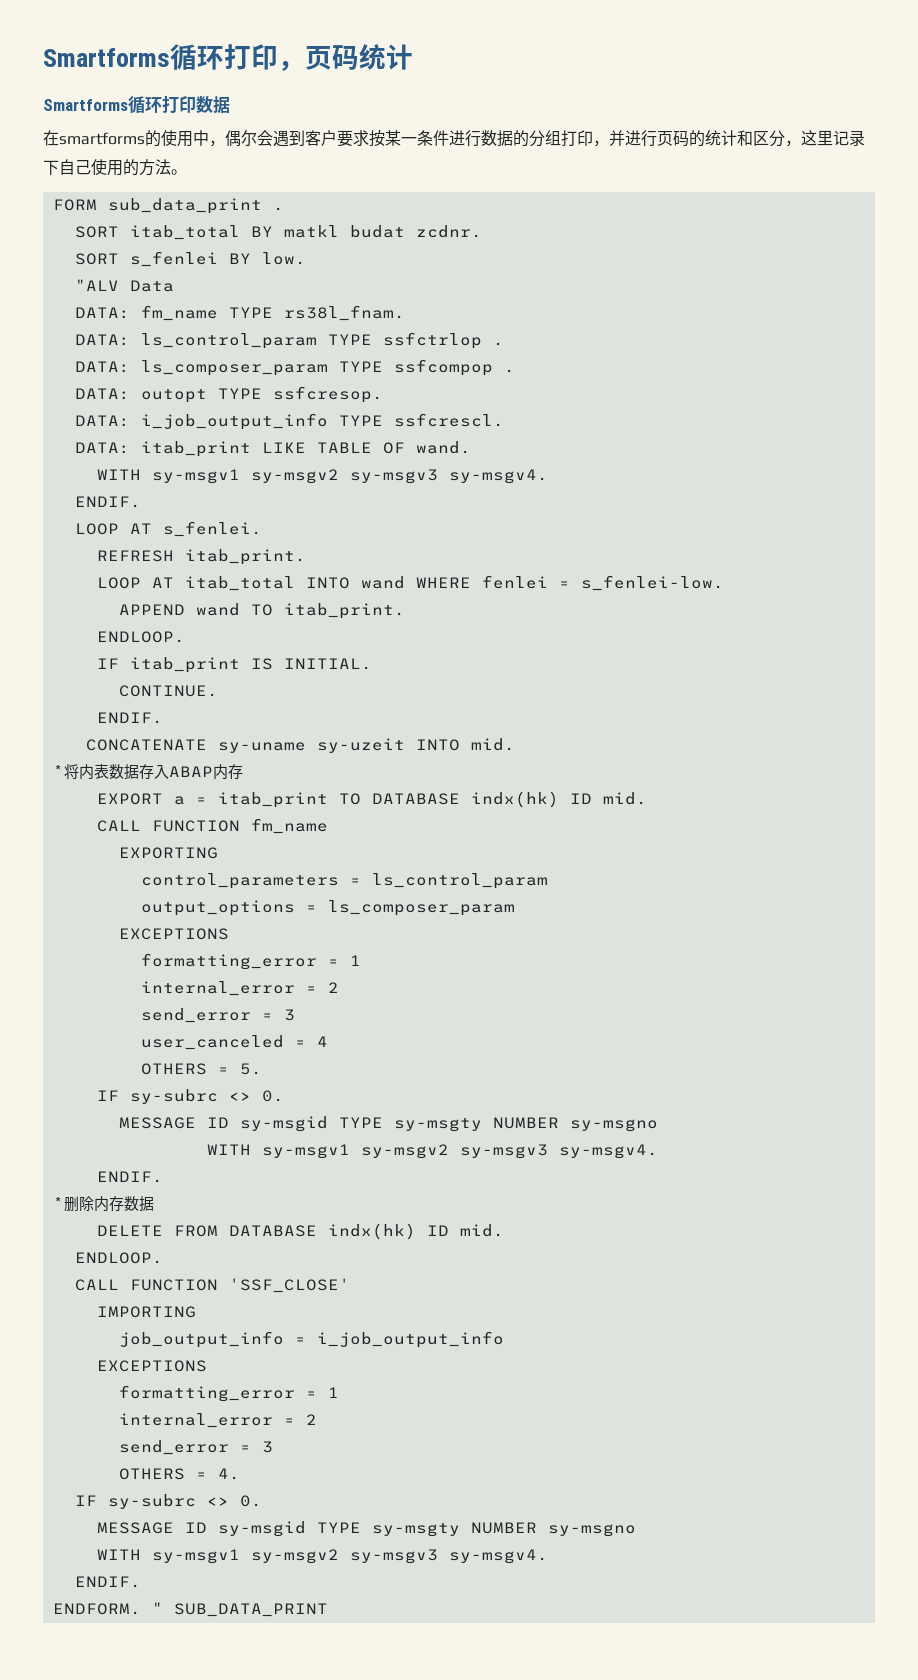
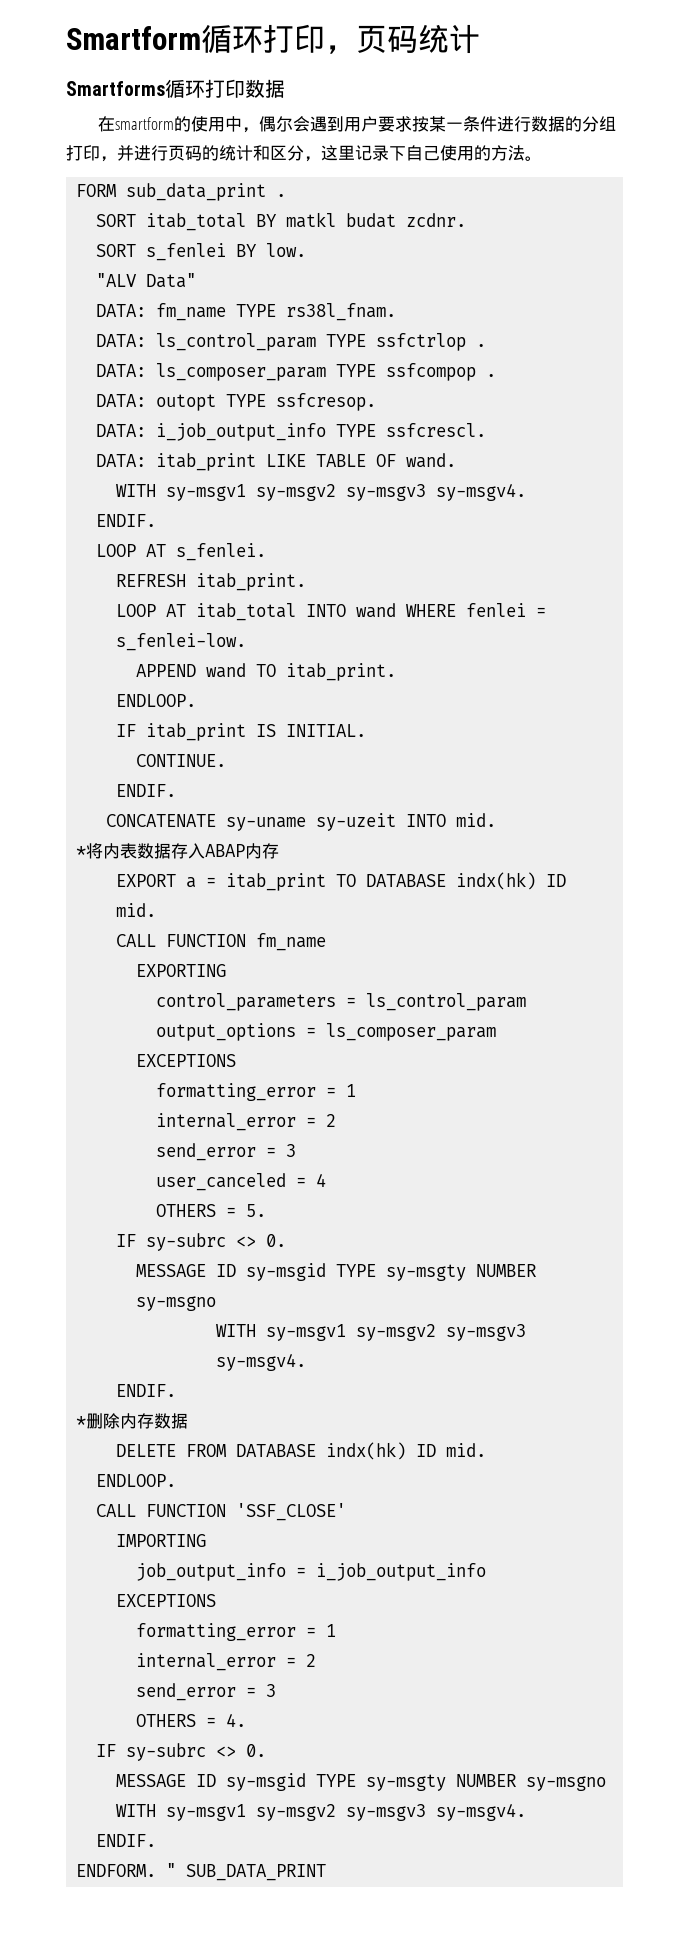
- Smartforms循环打印，页码统计
+ Smartform循环打印，页码统计
- 在smartforms的使用中，偶尔会遇到客户要求按某一条件进行数据的分组打印，并进行页码的统计和区分，这里记录下自己使用的方法。
+ 在smartform的使用中，偶尔会遇到用户要求按某一条件进行数据的分组打印，并进行页码的统计和区分，这里记录下自己使用的方法。
- "ALV Data
+ "ALV Data"

